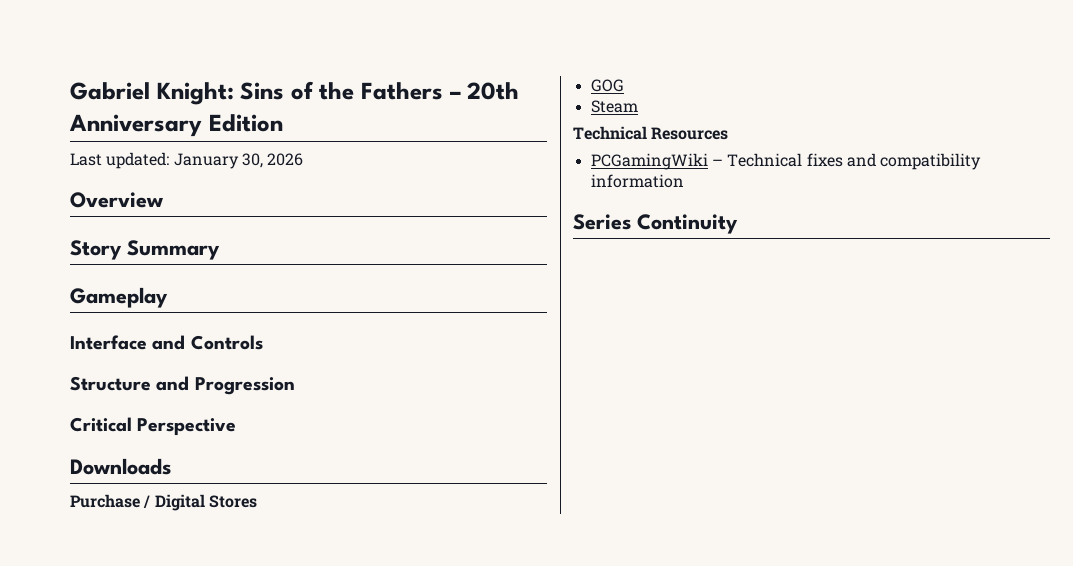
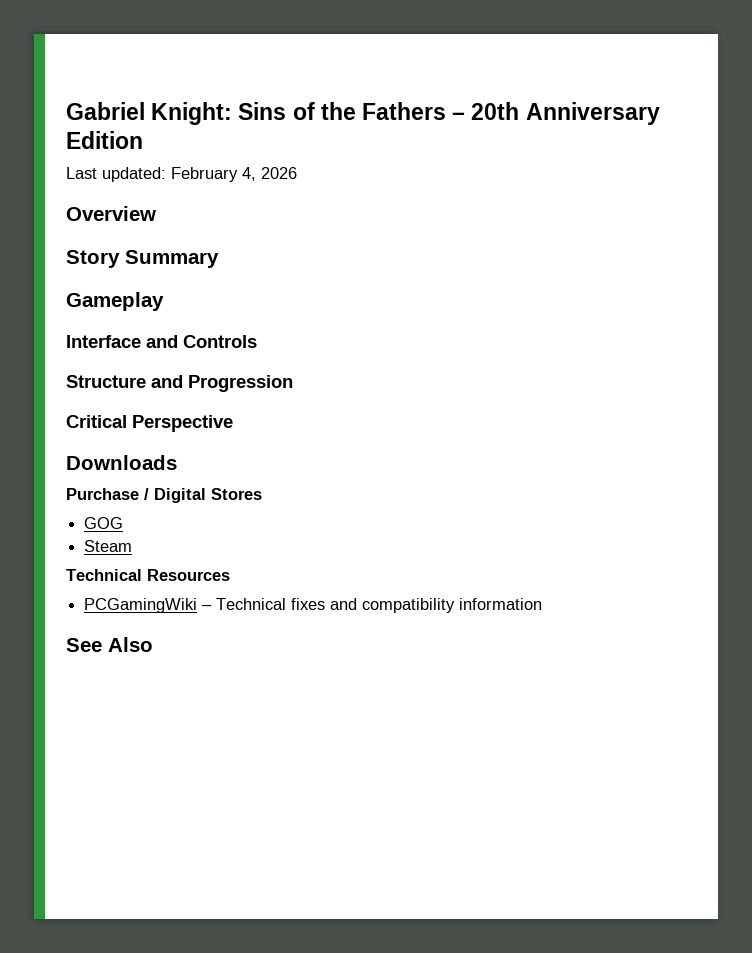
- Last updated: January 30, 2026
+ Last updated: February 4, 2026
- Series Continuity
+ See Also

